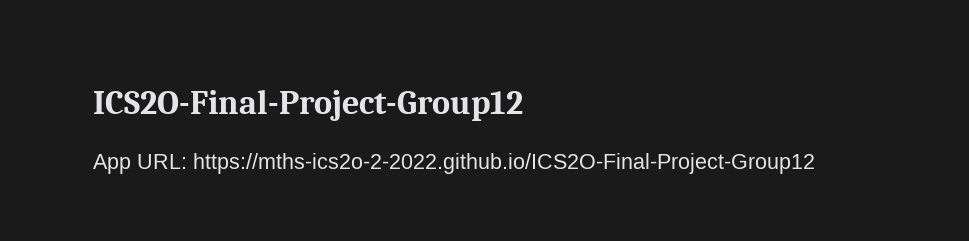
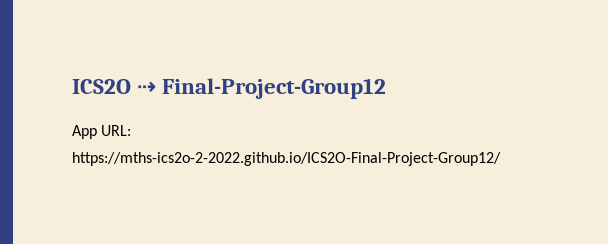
- ICS2O-Final-Project-Group12
+ ICS2O ⇢ Final-Project-Group12
- App URL: https://mths-ics2o-2-2022.github.io/ICS2O-Final-Project-Group12
+ App URL: https://mths-ics2o-2-2022.github.io/ICS2O-Final-Project-Group12/

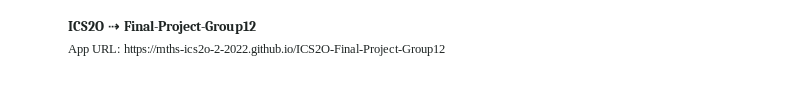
- App URL: https://mths-ics2o-2-2022.github.io/ICS2O-Final-Project-Group12/
+ App URL: https://mths-ics2o-2-2022.github.io/ICS2O-Final-Project-Group12

